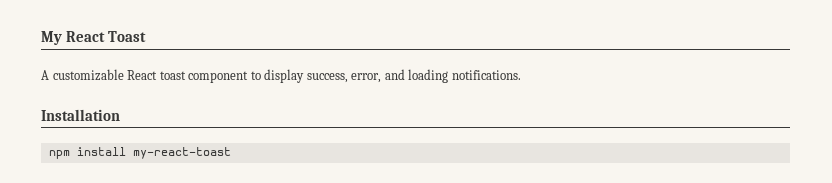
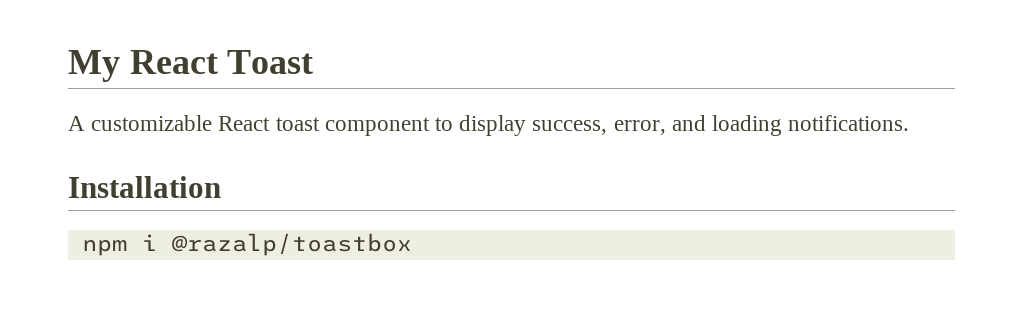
- npm install my-react-toast
+ npm i @razalp/toastbox

